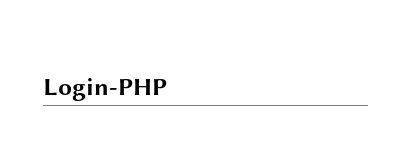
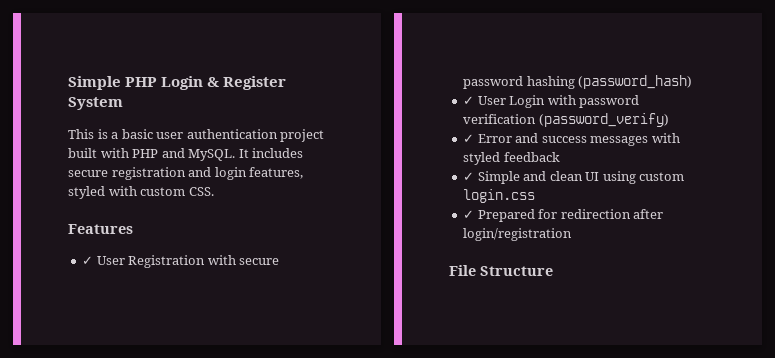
- Login-PHP
+ Simple PHP Login & Register System
+ This is a basic user authentication project built with PHP and MySQL. It includes secure registration and login features, styled with custom CSS.
+ Features
+ ✓ User Registration with secure password hashing (password_hash)
+ ✓ User Login with password verification (password_verify)
+ ✓ Error and success messages with styled feedback
+ ✓ Simple and clean UI using custom login.css
+ ✓ Prepared for redirection after login/registration
+ File Structure

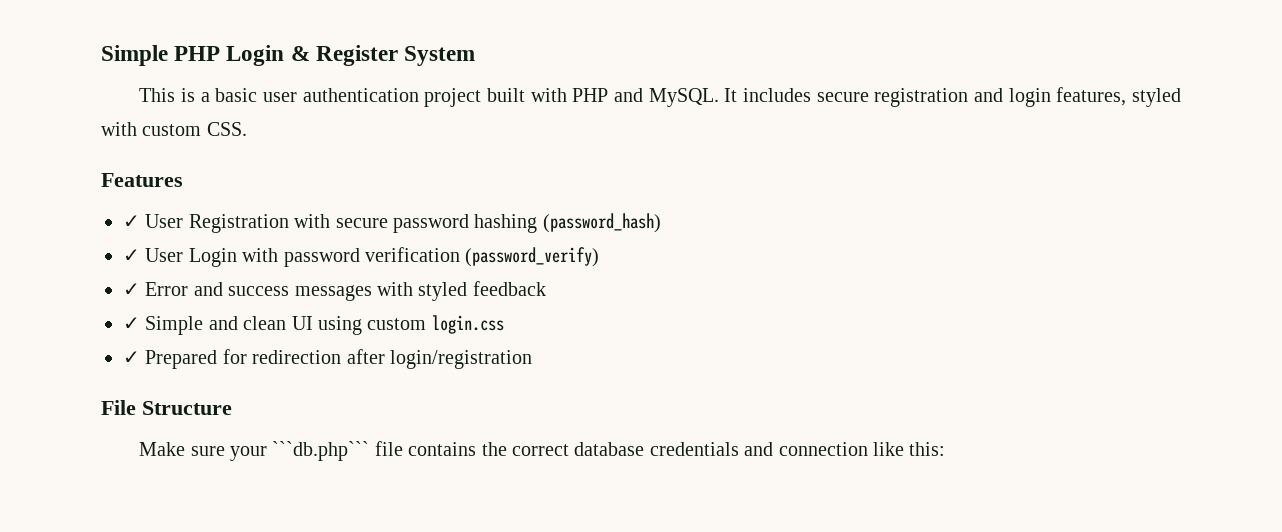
+ Make sure your ```db.php``` file contains the correct database credentials and connection like this:

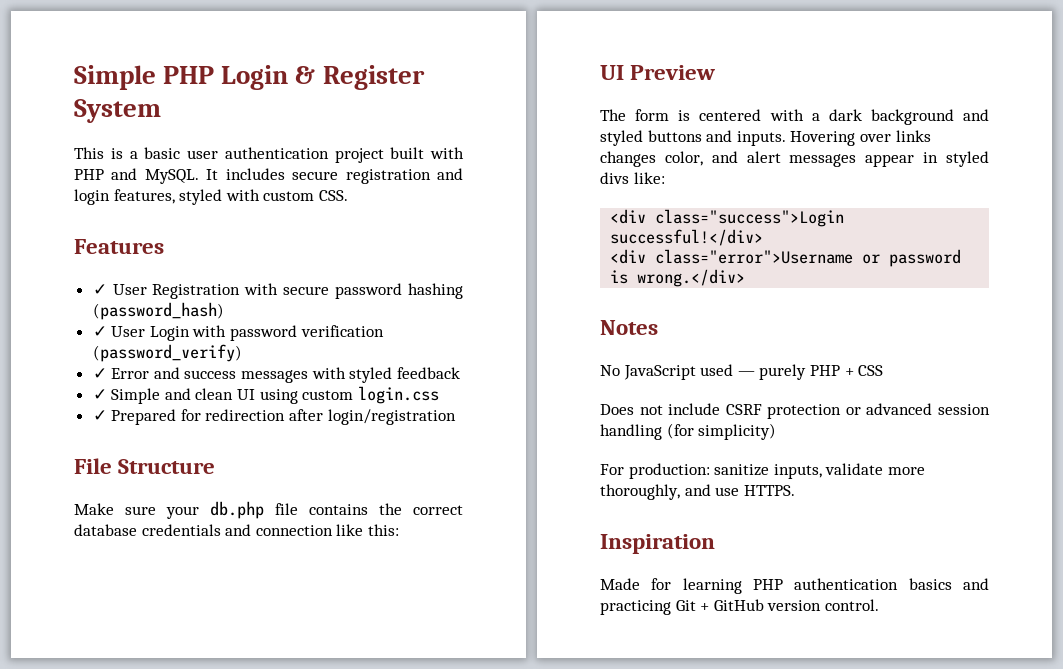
- Make sure your ```db.php``` file contains the correct database credentials and connection like this:
+ Make sure your db.php file contains the correct database credentials and connection like this:
+ UI Preview
+ The form is centered with a dark background and styled buttons and inputs. Hovering over links changes color, and alert messages appear in styled divs like:
+ <div class="success">Login successful!</div>
+ <div class="error">Username or password is wrong.</div>
+ Notes
+ No JavaScript used — purely PHP + CSS
+ Does not include CSRF protection or advanced session handling (for simplicity)
+ For production: sanitize inputs, validate more thoroughly, and use HTTPS.
+ Inspiration
+ Made for learning PHP authentication basics and practicing Git + GitHub version control.

